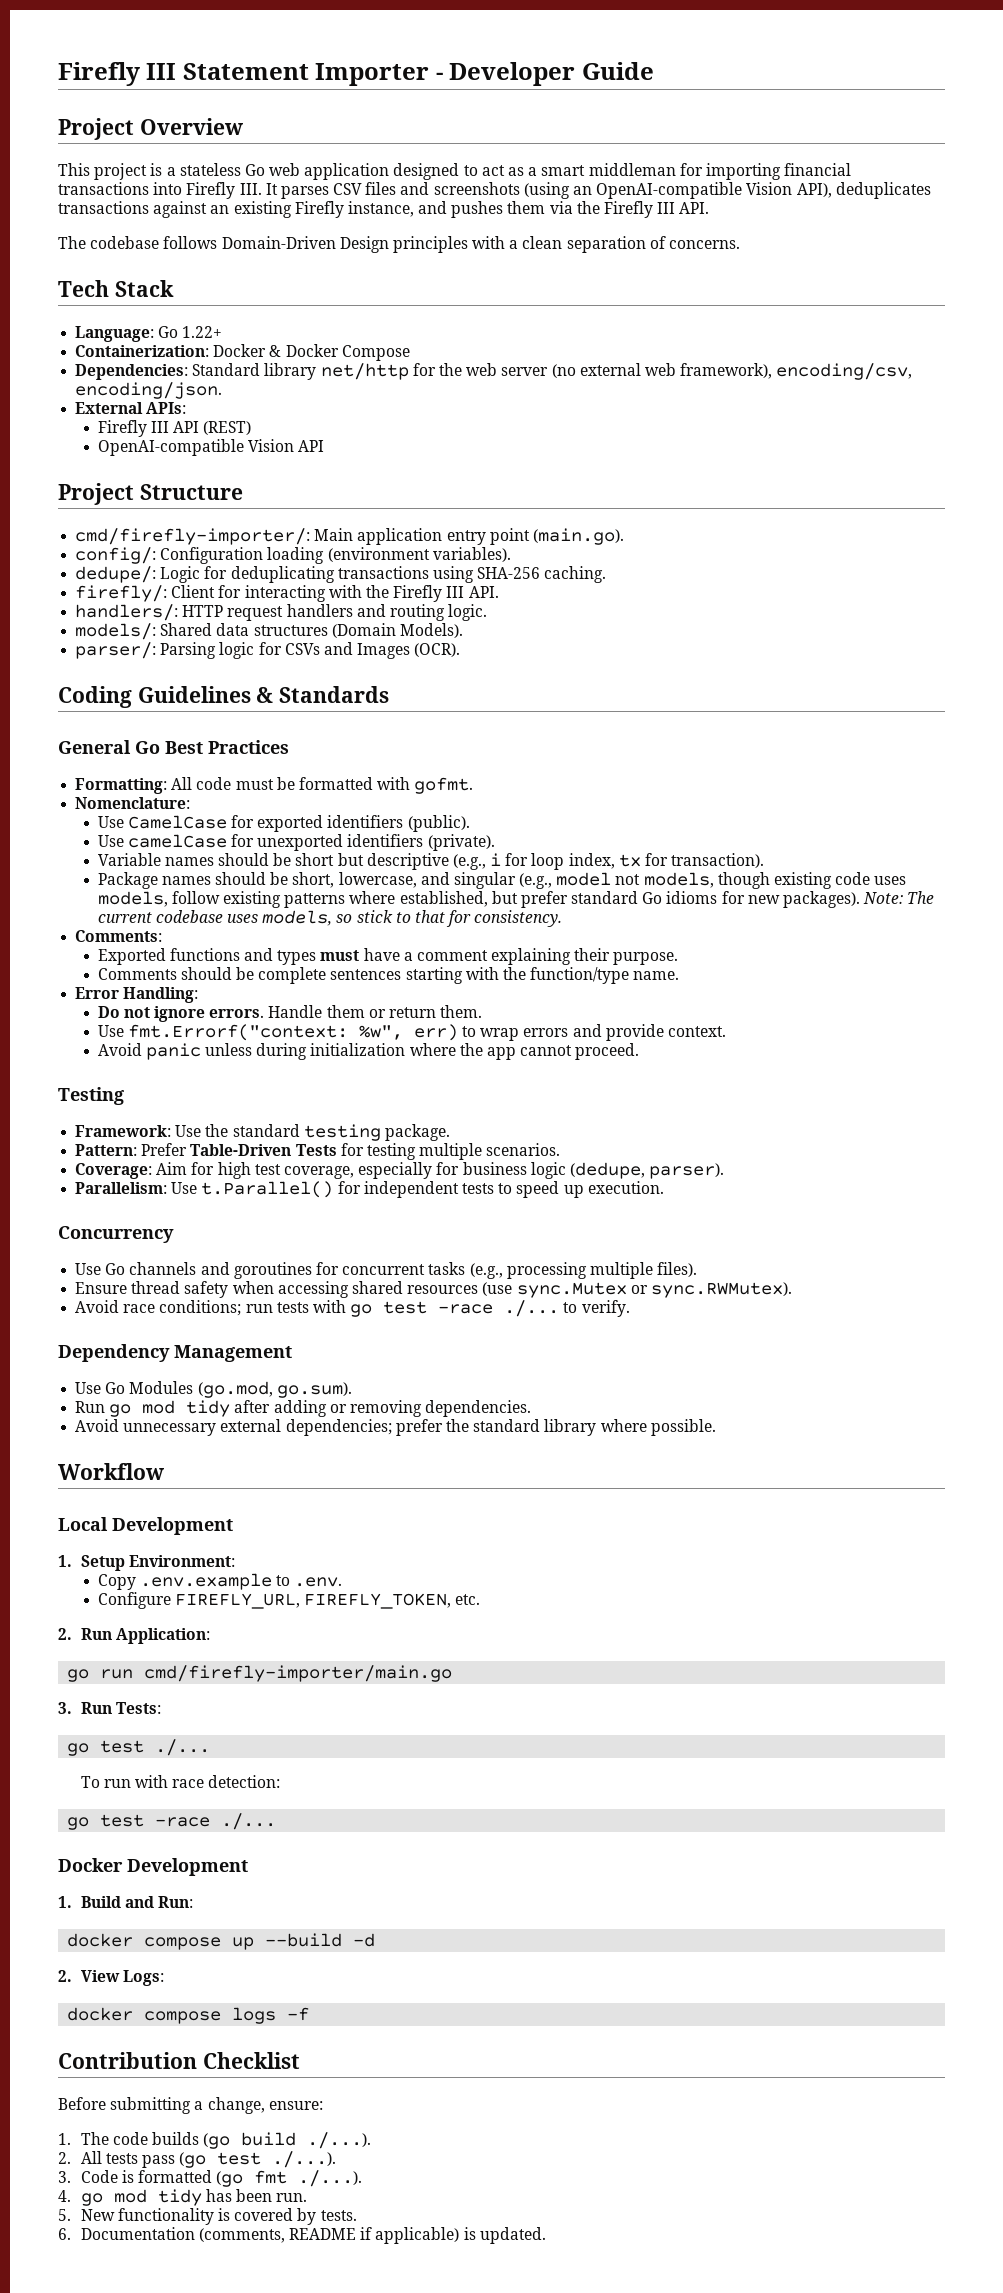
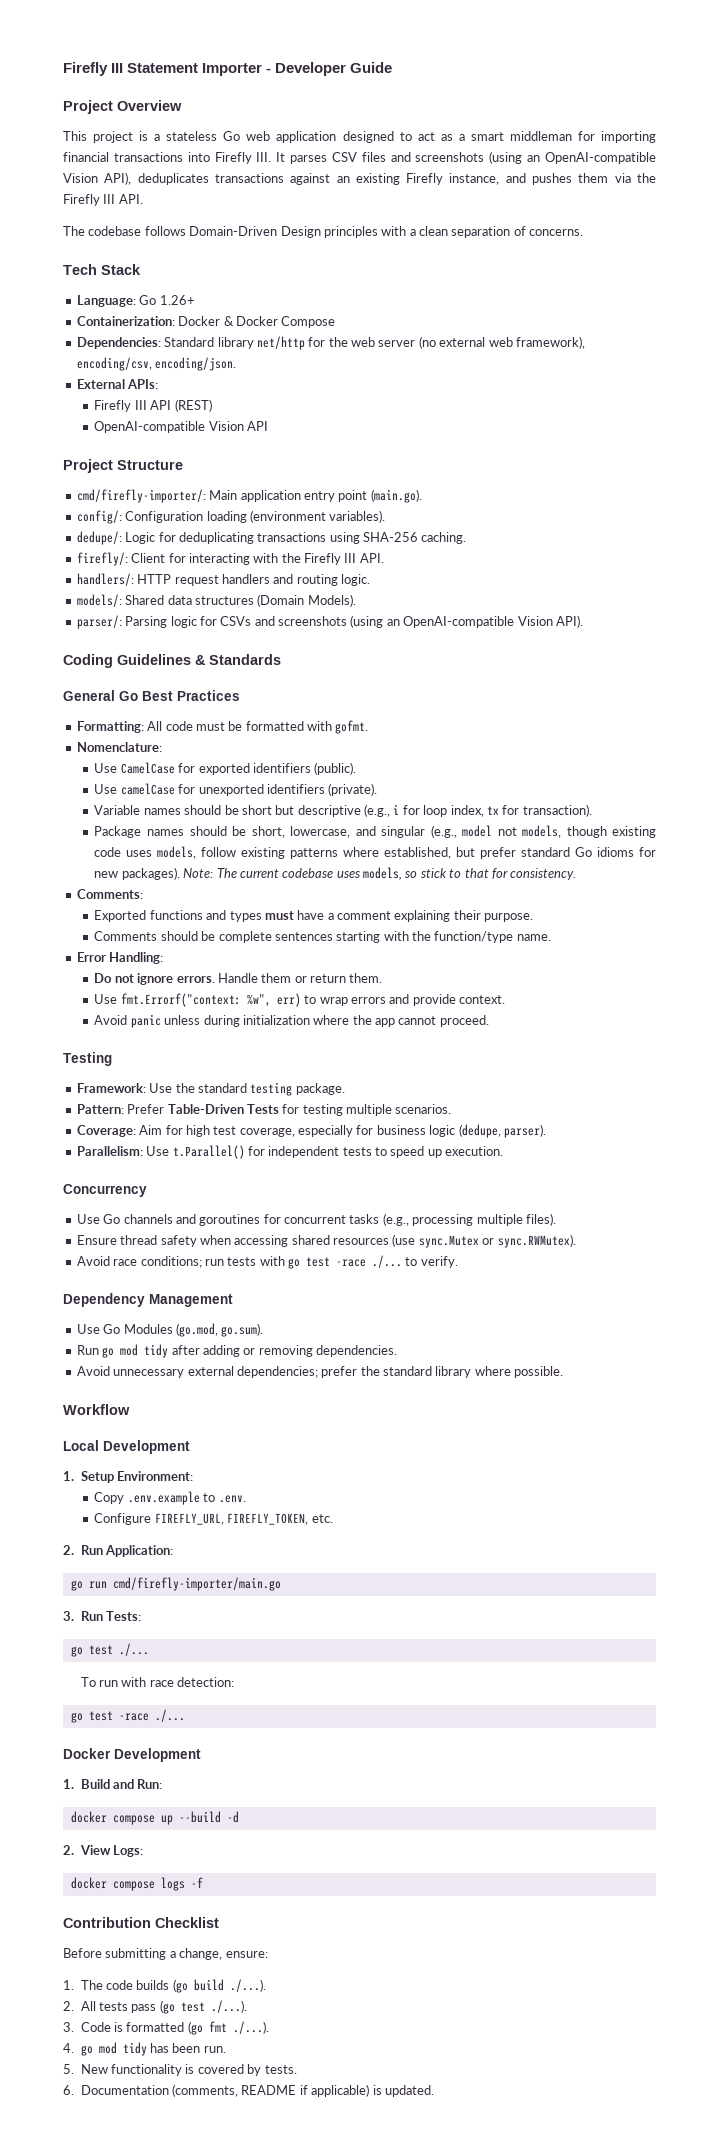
- Language: Go 1.22+
+ Language: Go 1.26+
- parser/: Parsing logic for CSVs and Images (OCR).
+ parser/: Parsing logic for CSVs and screenshots (using an OpenAI-compatible Vision API).

